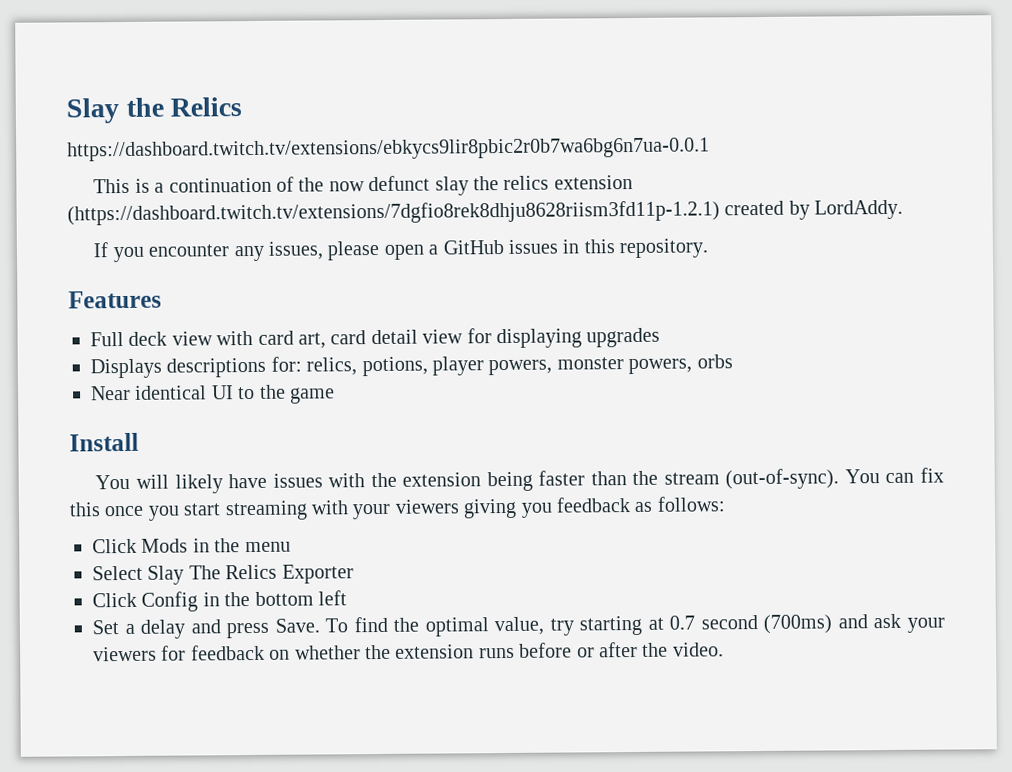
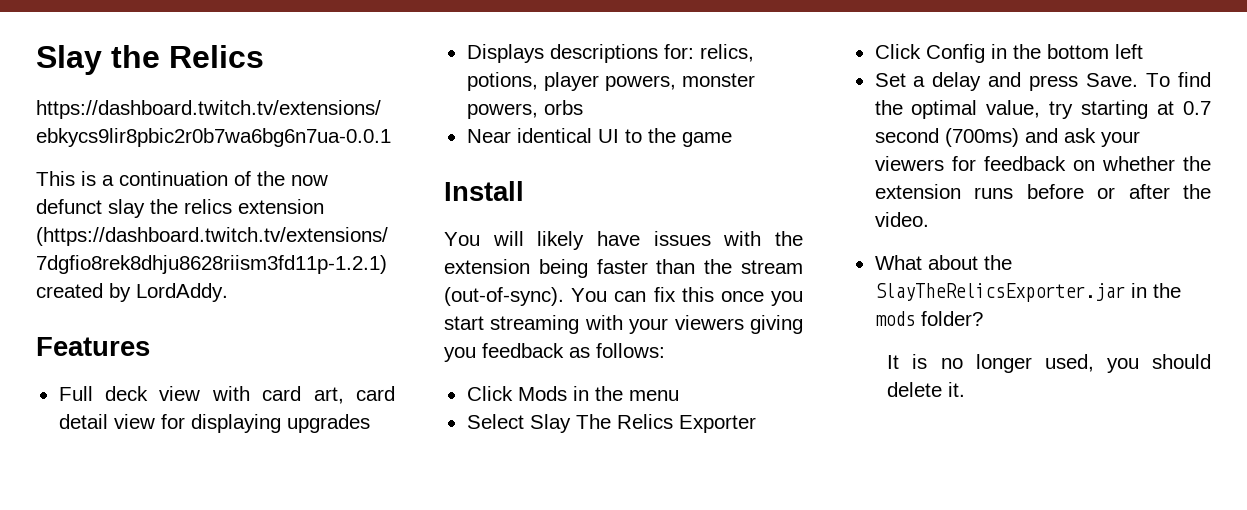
- If you encounter any issues, please open a GitHub issues in this repository.
+ What about the SlayTheRelicsExporter.jar in the mods folder?
+ It is no longer used, you should delete it.

